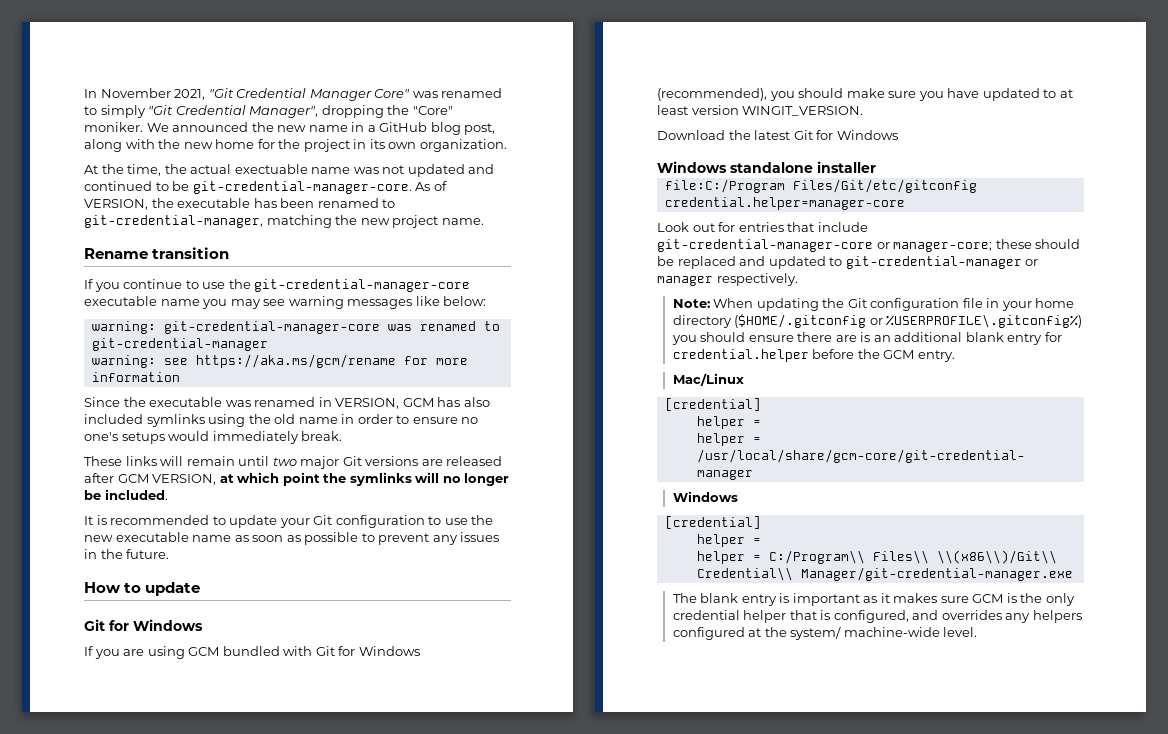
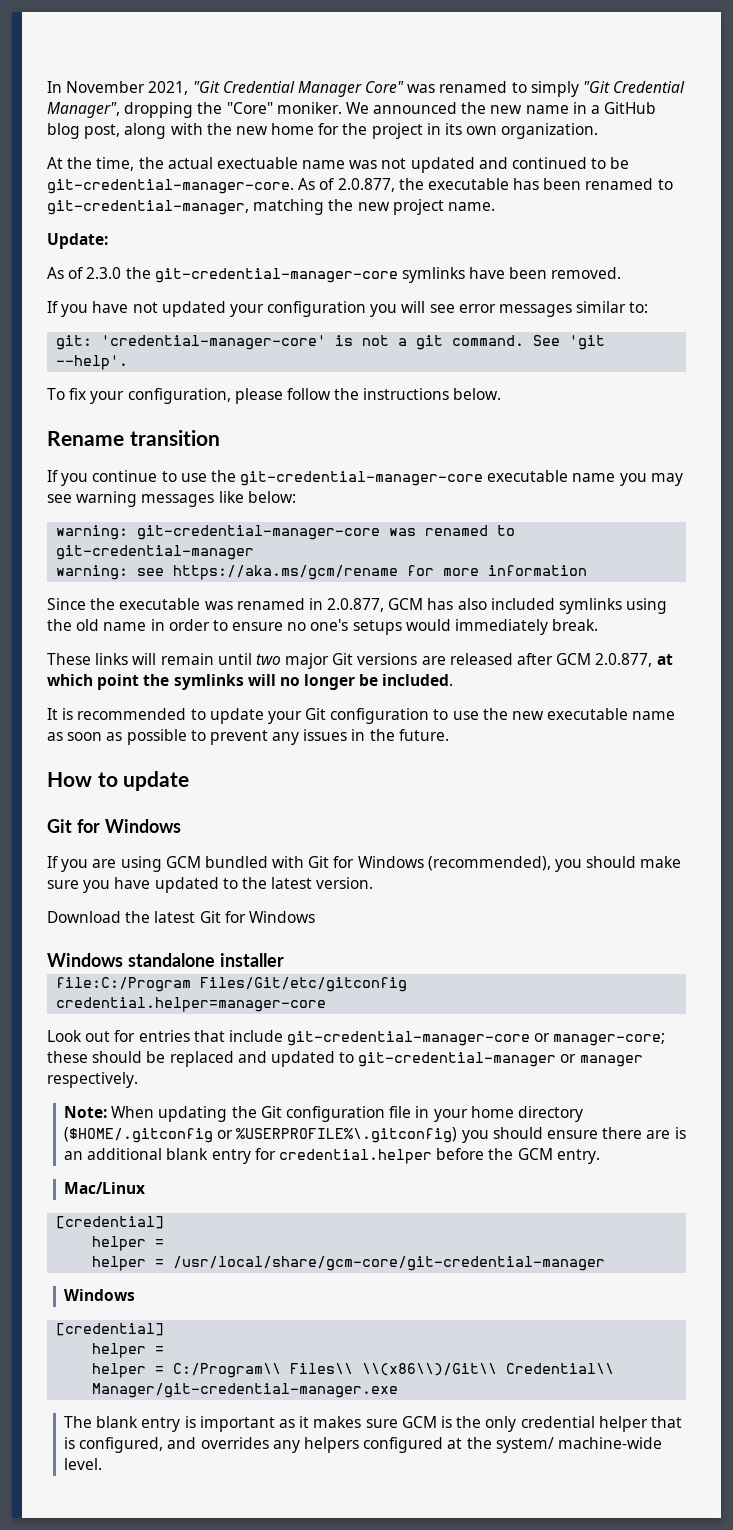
- As of VERSION, the executable has been renamed to git-credential-manager, matching the new project name.
+ As of 2.0.877, the executable has been renamed to git-credential-manager, matching the new project name.
+ Update:
+ As of 2.3.0 the git-credential-manager-core symlinks have been removed.
+ If you have not updated your configuration you will see error messages similar to:
+ git: 'credential-manager-core' is not a git command. See 'git --help'.
+ To fix your configuration, please follow the instructions below.
- Since the executable was renamed in VERSION, GCM has also included symlinks using the old name in order to ensure no one's setups would immediately break.
+ Since the executable was renamed in 2.0.877, GCM has also included symlinks using the old name in order to ensure no one's setups would immediately break.
- These links will remain until two major Git versions are released after GCM VERSION, at which point the symlinks will no longer be included.
+ These links will remain until two major Git versions are released after GCM 2.0.877, at which point the symlinks will no longer be included.
- If you are using GCM bundled with Git for Windows (recommended), you should make sure you have updated to at least version WINGIT_VERSION.
+ If you are using GCM bundled with Git for Windows (recommended), you should make sure you have updated to the latest version.
- Note: When updating the Git configuration file in your home directory ($HOME/.gitconfig or %USERPROFILE\.gitconfig%) you should ensure there are is an additional blank entry for credential.helper before the GCM entry.
+ Note: When updating the Git configuration file in your home directory ($HOME/.gitconfig or %USERPROFILE%\.gitconfig) you should ensure there are is an additional blank entry for credential.helper before the GCM entry.

